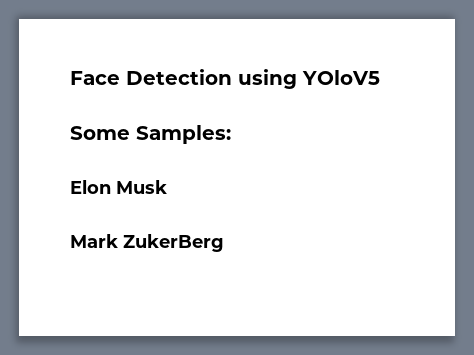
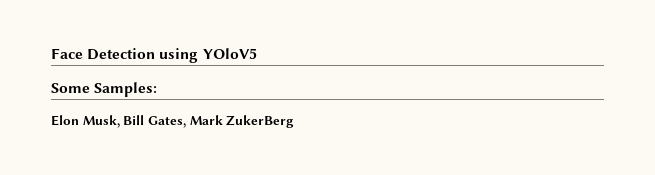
- Elon Musk
- Mark ZukerBerg
+ Elon Musk, Bill Gates, Mark ZukerBerg

